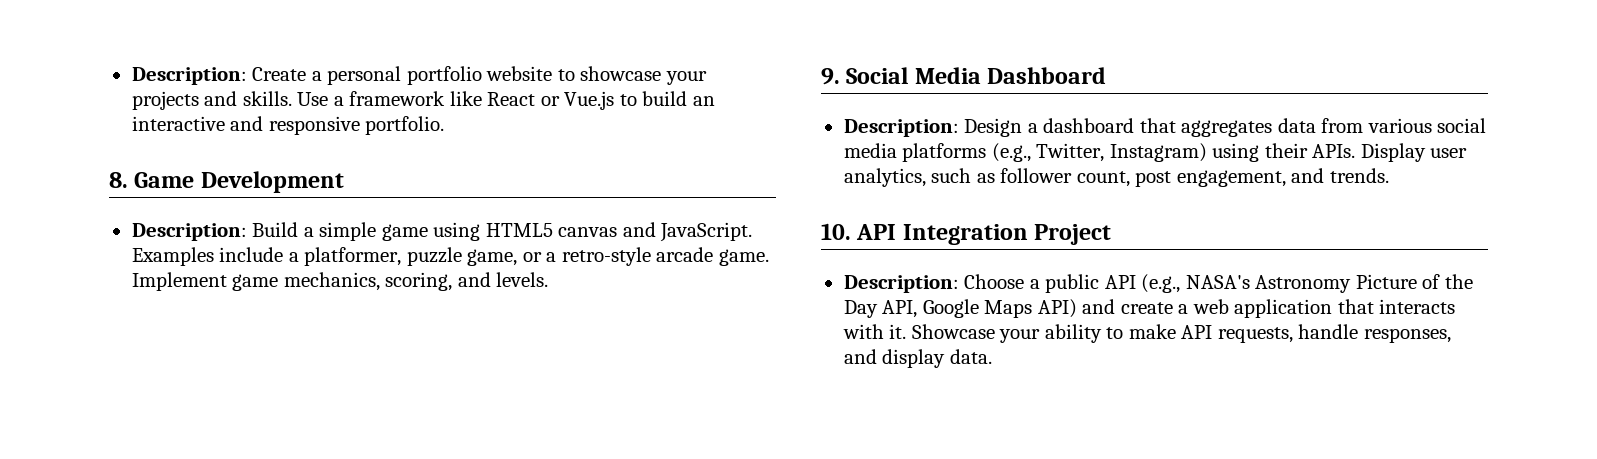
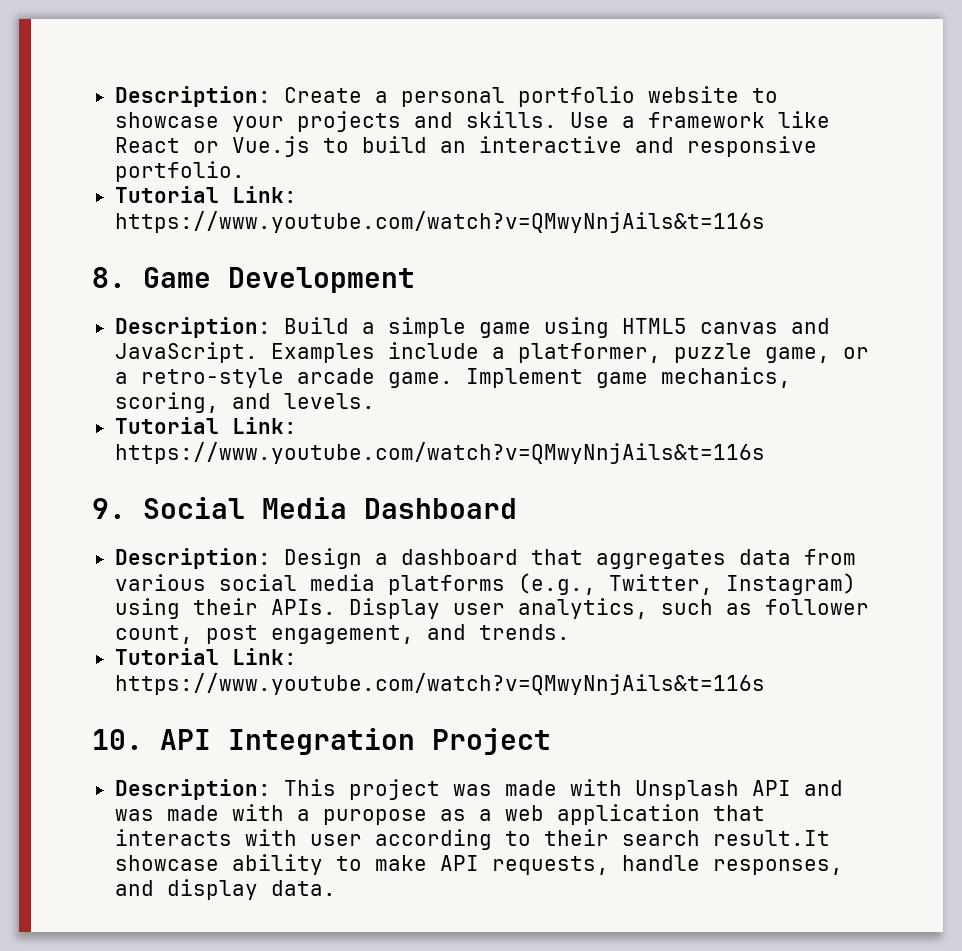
  Use a framework like React or Vue.js to build an interactive and responsive portfolio.
+ Tutorial Link: https://www.youtube.com/watch?v=QMwyNnjAils&t=116s
  Implement game mechanics, scoring, and levels.
+ Tutorial Link: https://www.youtube.com/watch?v=QMwyNnjAils&t=116s
  Display user analytics, such as follower count, post engagement, and trends.
+ Tutorial Link: https://www.youtube.com/watch?v=QMwyNnjAils&t=116s
- Description: Choose a public API (e.g., NASA's Astronomy Picture of the Day API, Google Maps API) and create a web application that interacts with it. Showcase your ability to make API requests, handle responses, and display data.
+ Description: This project was made with Unsplash API and was made with a puropose as a web application that interacts with user according to their search result.It showcase ability to make API requests, handle responses, and display data.

